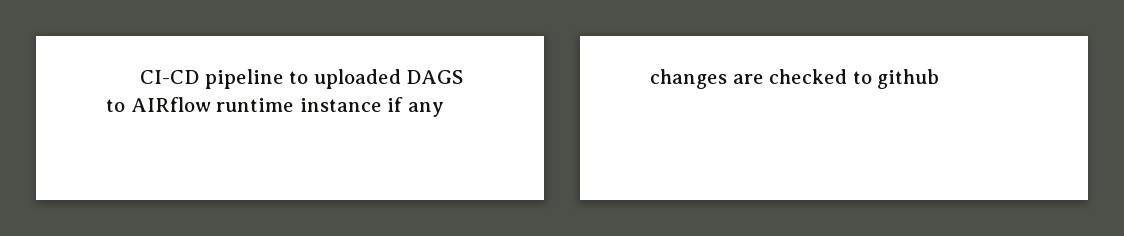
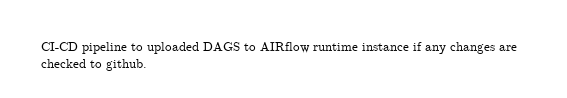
- CI-CD pipeline to uploaded DAGS to AIRflow runtime instance if any changes are checked to github
+ CI-CD pipeline to uploaded DAGS to AIRflow runtime instance if any changes are checked to github.

